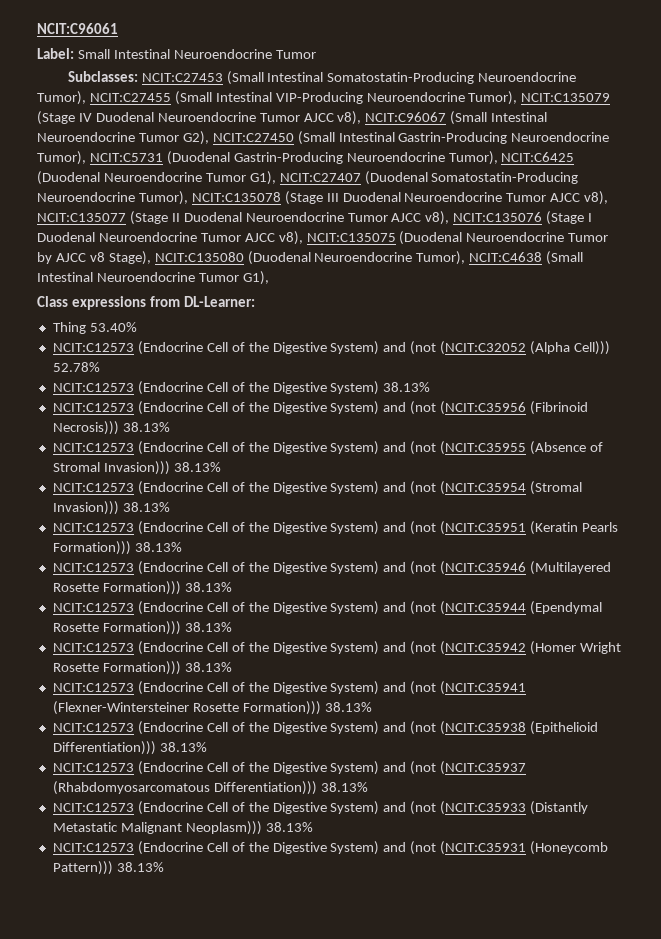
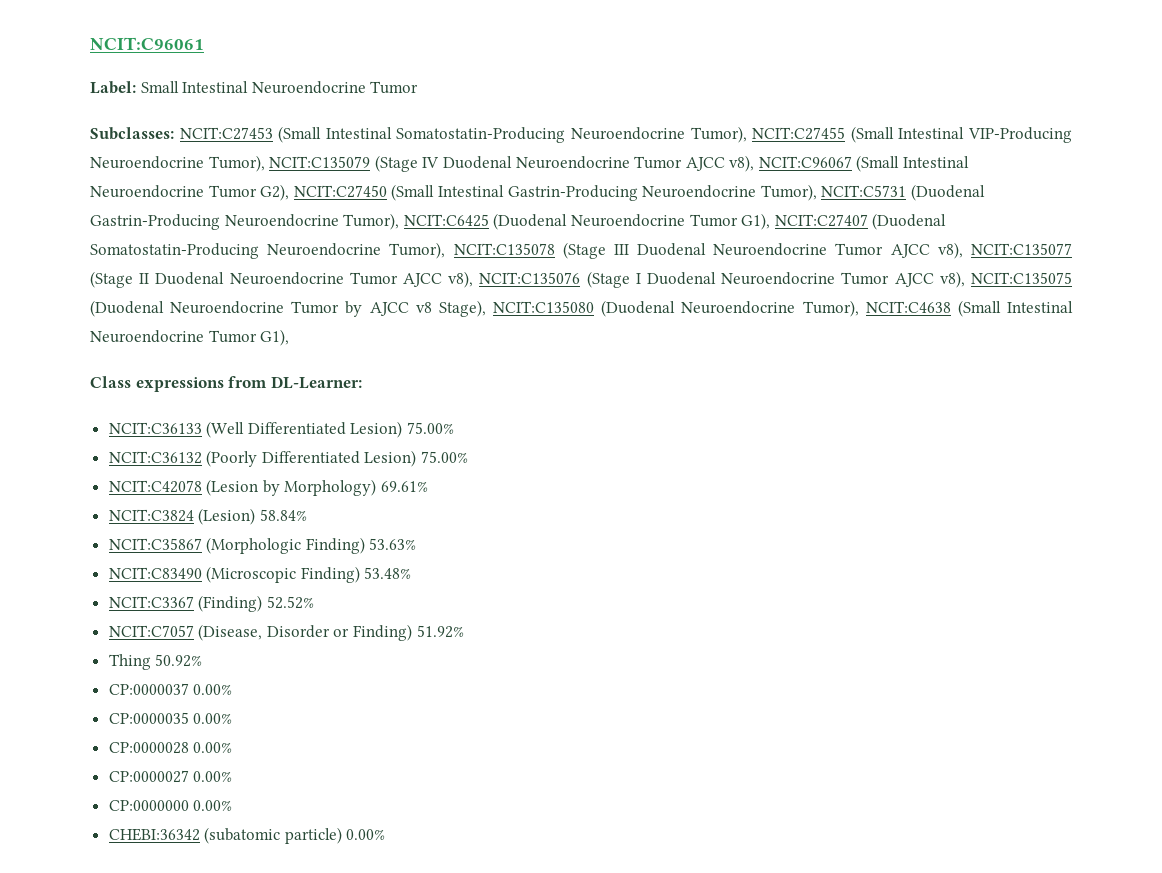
- Thing 53.40%
- NCIT:C12573 (Endocrine Cell of the Digestive System) and (not (NCIT:C32052 (Alpha Cell))) 52.78%
- NCIT:C12573 (Endocrine Cell of the Digestive System) 38.13%
- NCIT:C12573 (Endocrine Cell of the Digestive System) and (not (NCIT:C35956 (Fibrinoid Necrosis))) 38.13%
- NCIT:C12573 (Endocrine Cell of the Digestive System) and (not (NCIT:C35955 (Absence of Stromal Invasion))) 38.13%
- NCIT:C12573 (Endocrine Cell of the Digestive System) and (not (NCIT:C35954 (Stromal Invasion))) 38.13%
- NCIT:C12573 (Endocrine Cell of the Digestive System) and (not (NCIT:C35951 (Keratin Pearls Formation))) 38.13%
- NCIT:C12573 (Endocrine Cell of the Digestive System) and (not (NCIT:C35946 (Multilayered Rosette Formation))) 38.13%
- NCIT:C12573 (Endocrine Cell of the Digestive System) and (not (NCIT:C35944 (Ependymal Rosette Formation))) 38.13%
- NCIT:C12573 (Endocrine Cell of the Digestive System) and (not (NCIT:C35942 (Homer Wright Rosette Formation))) 38.13%
- NCIT:C12573 (Endocrine Cell of the Digestive System) and (not (NCIT:C35941 (Flexner-Wintersteiner Rosette Formation))) 38.13%
- NCIT:C12573 (Endocrine Cell of the Digestive System) and (not (NCIT:C35938 (Epithelioid Differentiation))) 38.13%
- NCIT:C12573 (Endocrine Cell of the Digestive System) and (not (NCIT:C35937 (Rhabdomyosarcomatous Differentiation))) 38.13%
- NCIT:C12573 (Endocrine Cell of the Digestive System) and (not (NCIT:C35933 (Distantly Metastatic Malignant Neoplasm))) 38.13%
- NCIT:C12573 (Endocrine Cell of the Digestive System) and (not (NCIT:C35931 (Honeycomb Pattern))) 38.13%
+ NCIT:C36133 (Well Differentiated Lesion) 75.00%
+ NCIT:C36132 (Poorly Differentiated Lesion) 75.00%
+ NCIT:C42078 (Lesion by Morphology) 69.61%
+ NCIT:C3824 (Lesion) 58.84%
+ NCIT:C35867 (Morphologic Finding) 53.63%
+ NCIT:C83490 (Microscopic Finding) 53.48%
+ NCIT:C3367 (Finding) 52.52%
+ NCIT:C7057 (Disease, Disorder or Finding) 51.92%
+ Thing 50.92%
+ CP:0000037 0.00%
+ CP:0000035 0.00%
+ CP:0000028 0.00%
+ CP:0000027 0.00%
+ CP:0000000 0.00%
+ CHEBI:36342 (subatomic particle) 0.00%

